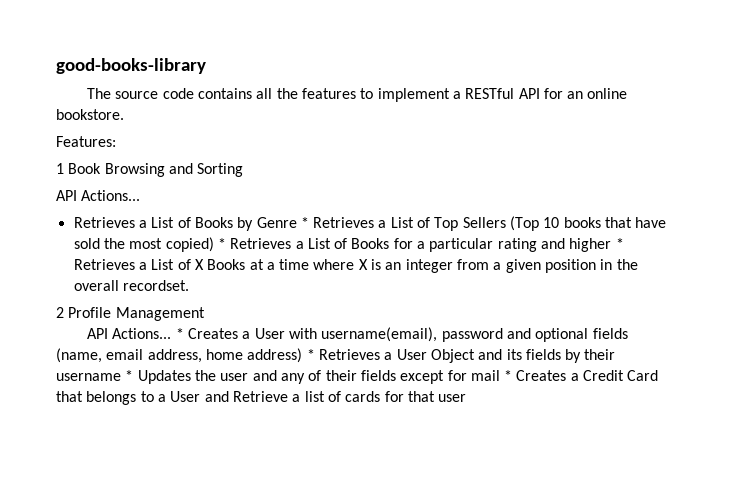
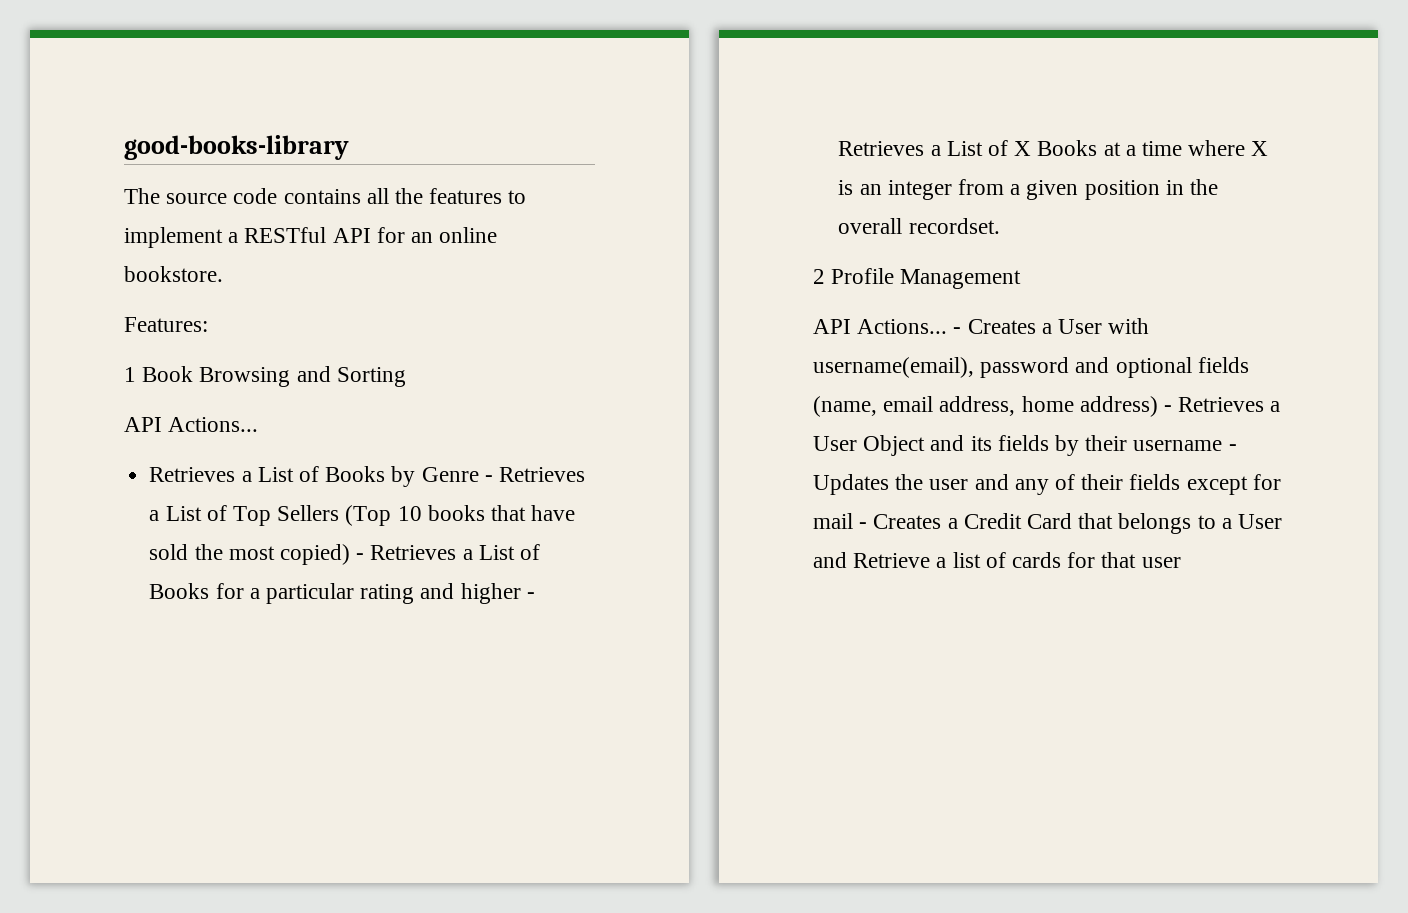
- Retrieves a List of Books by Genre * Retrieves a List of Top Sellers (Top 10 books that have sold the most copied) * Retrieves a List of Books for a particular rating and higher * Retrieves a List of X Books at a time where X is an integer from a given position in the overall recordset.
+ Retrieves a List of Books by Genre - Retrieves a List of Top Sellers (Top 10 books that have sold the most copied) - Retrieves a List of Books for a particular rating and higher - Retrieves a List of X Books at a time where X is an integer from a given position in the overall recordset.
- * Creates a User with username(email), password and optional fields (name, email address, home address) * Retrieves a User Object and its fields by their username * Updates the user and any of their fields except for mail * Creates a Credit Card that belongs to a User and Retrieve a list of cards for that user
+ - Creates a User with username(email), password and optional fields (name, email address, home address) - Retrieves a User Object and its fields by their username - Updates the user and any of their fields except for mail - Creates a Credit Card that belongs to a User and Retrieve a list of cards for that user

